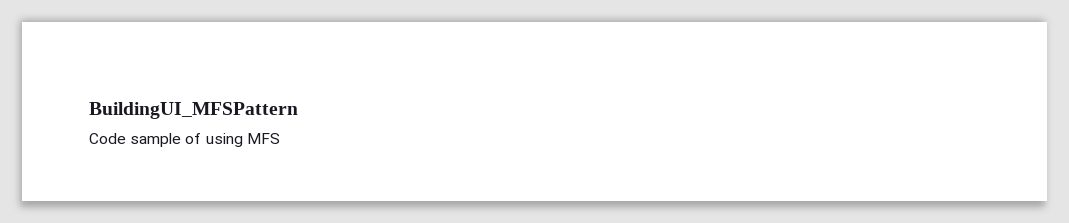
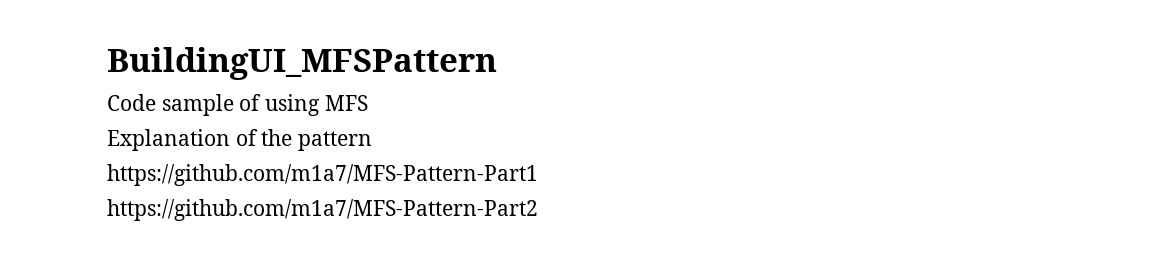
+ Explanation of the pattern
+ https://github.com/m1a7/MFS-Pattern-Part1
+ https://github.com/m1a7/MFS-Pattern-Part2

